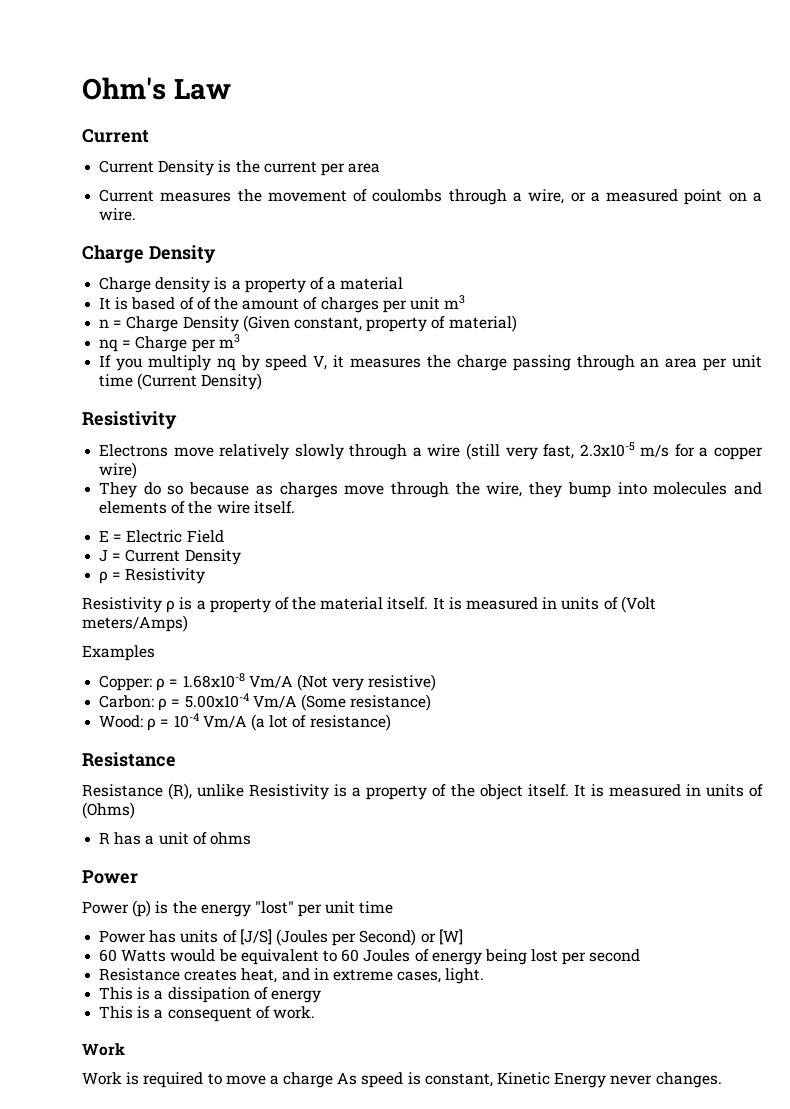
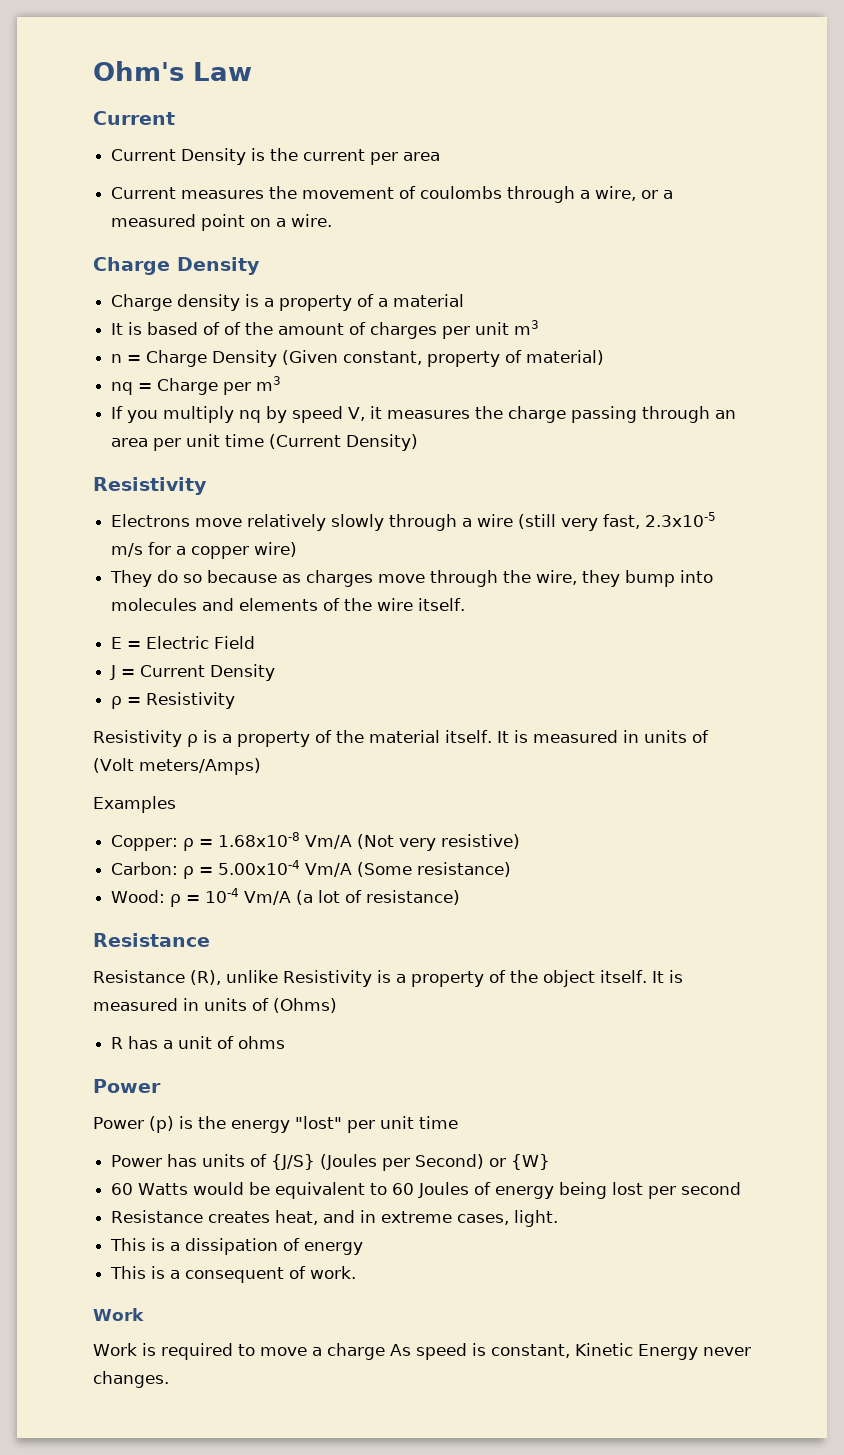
- Power has units of [J/S] (Joules per Second) or [W]
+ Power has units of {J/S} (Joules per Second) or {W}

